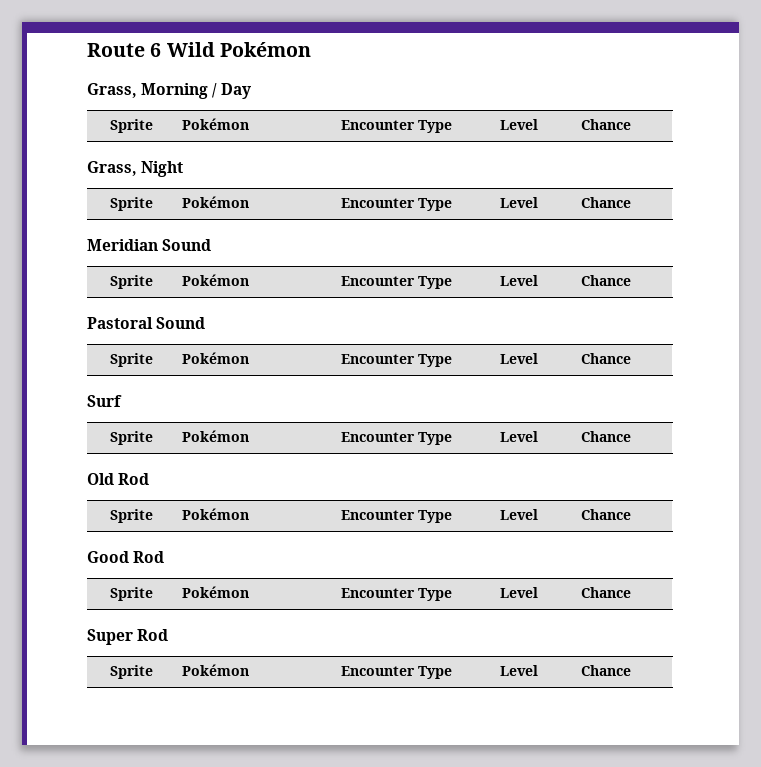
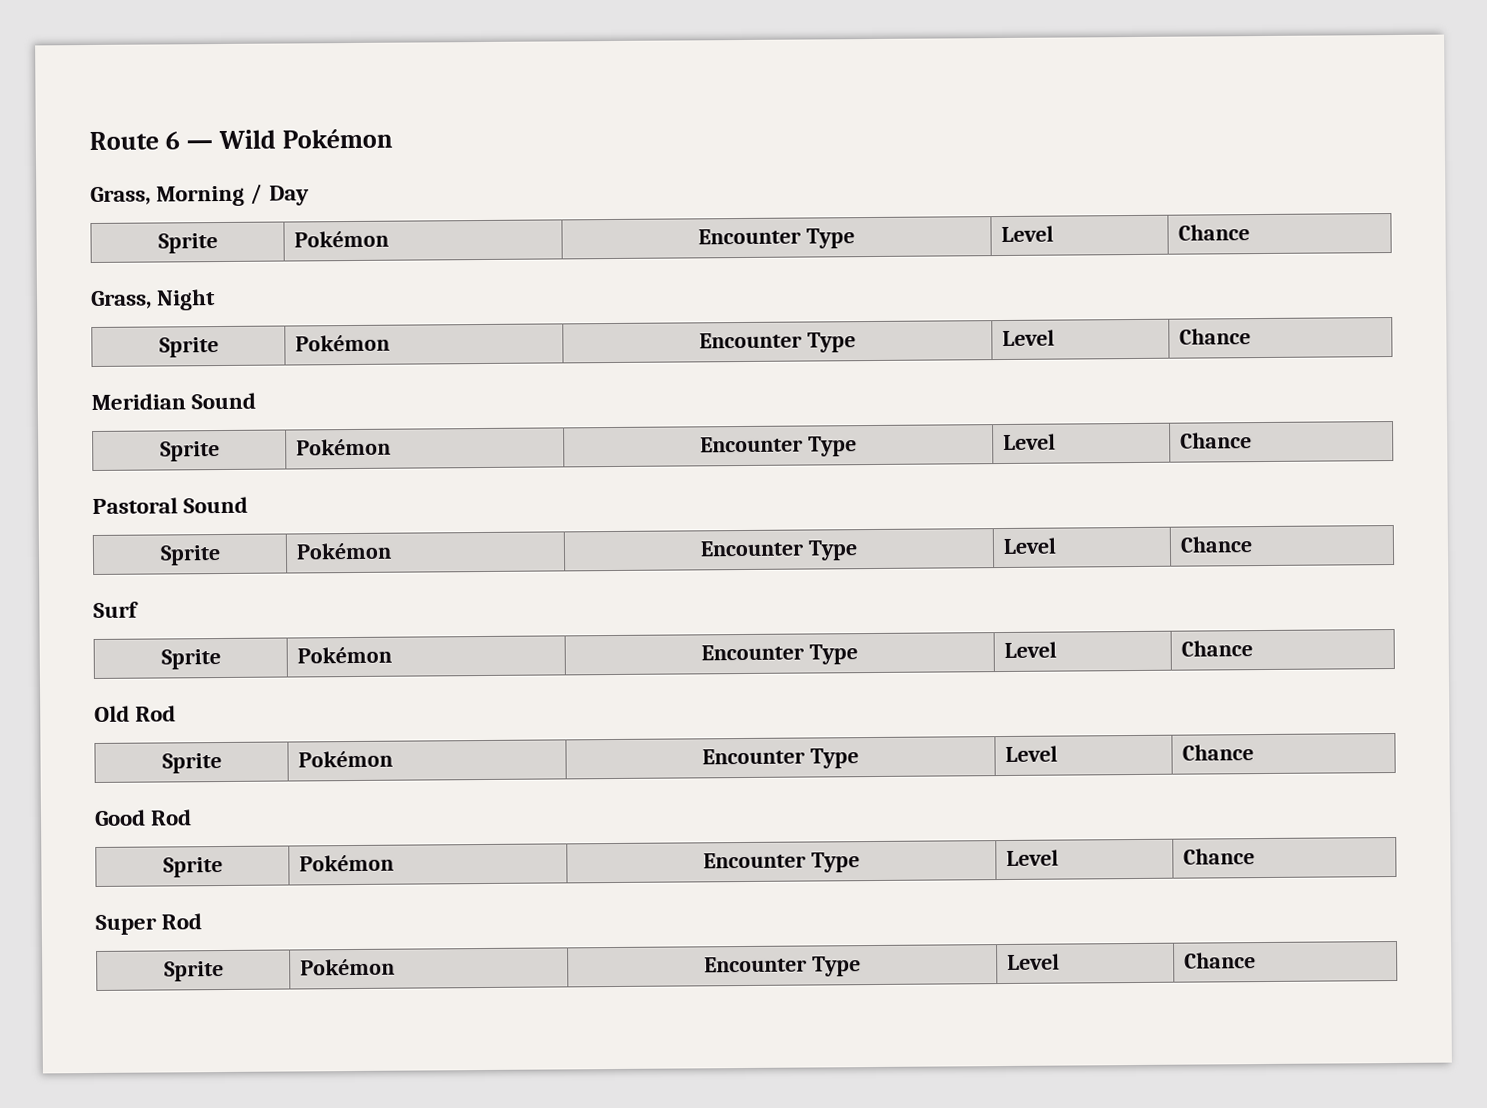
- Route 6 Wild Pokémon
+ Route 6 — Wild Pokémon

